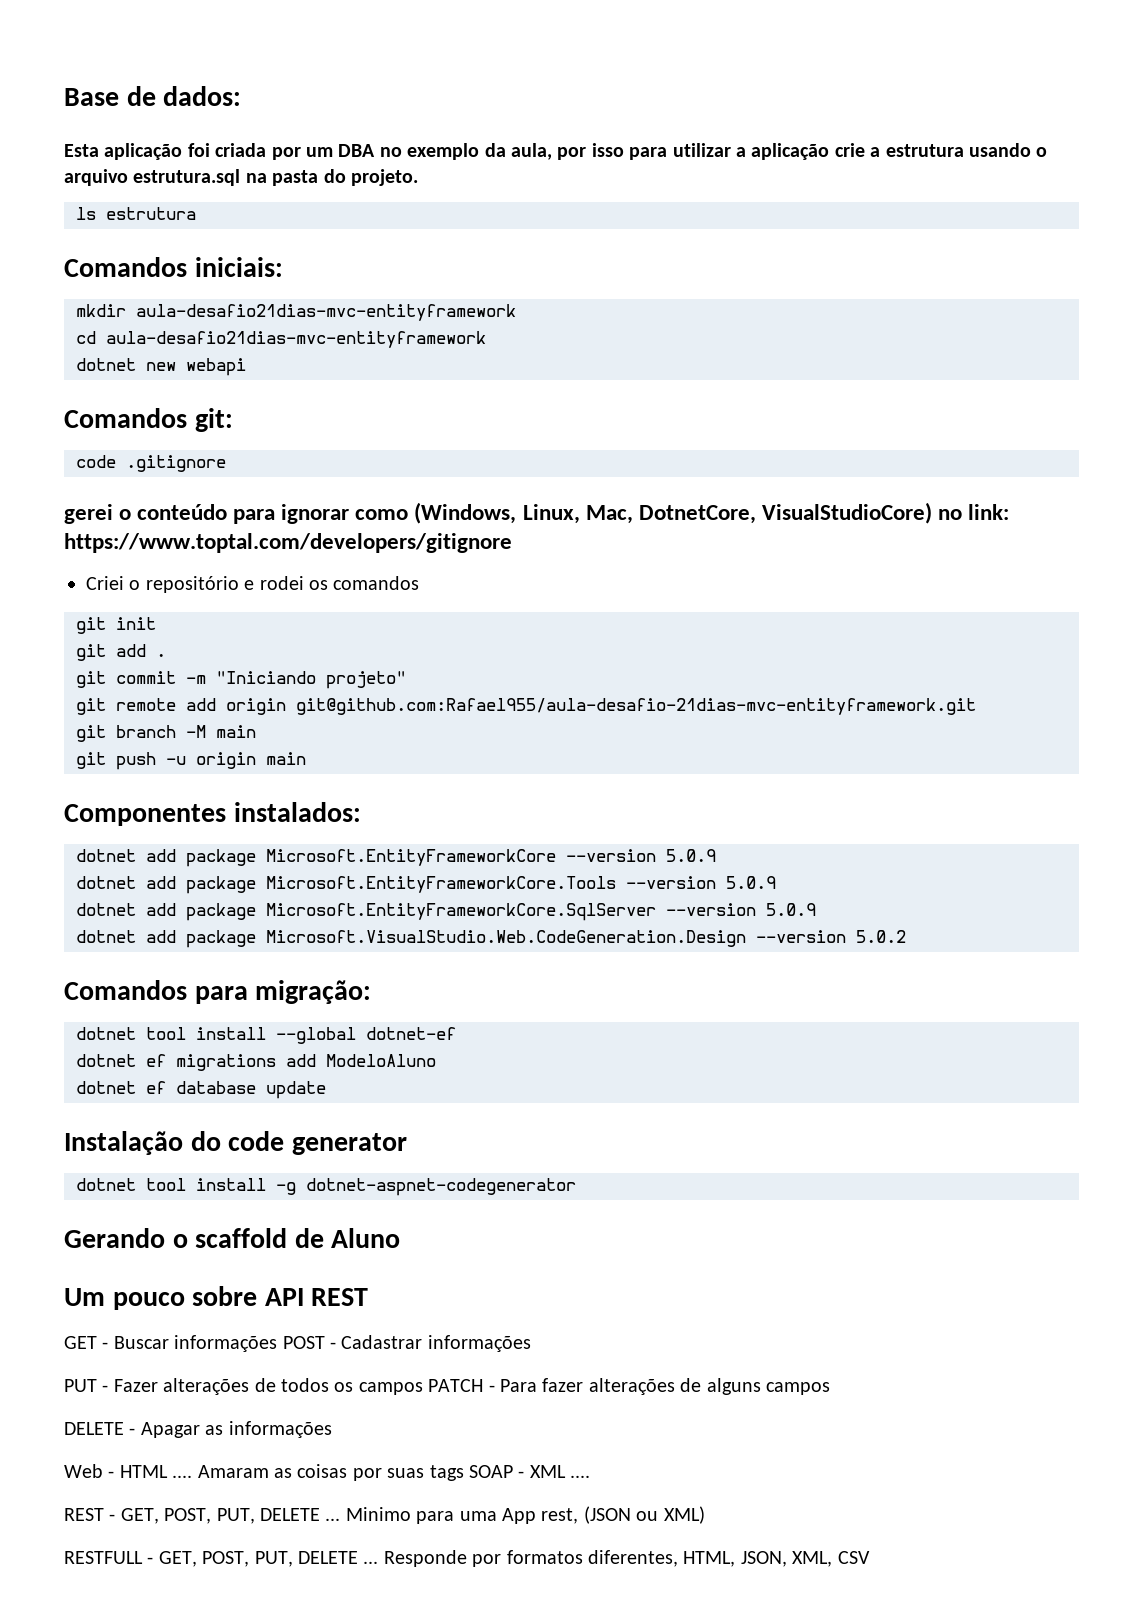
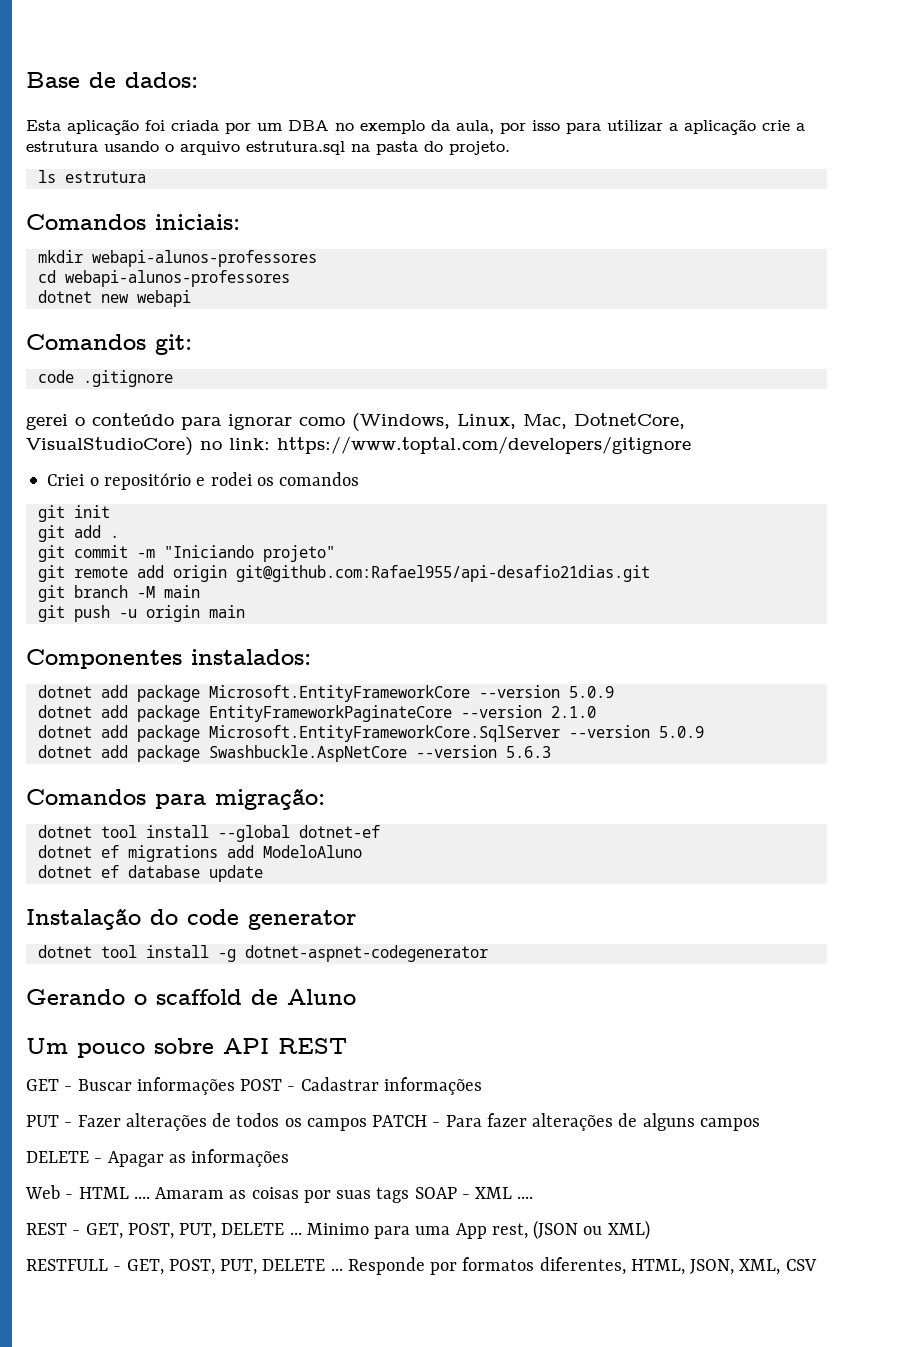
- mkdir aula-desafio21dias-mvc-entityframework
+ mkdir webapi-alunos-professores
- cd aula-desafio21dias-mvc-entityframework
+ cd webapi-alunos-professores
- git remote add origin git@github.com:Rafael955/aula-desafio-21dias-mvc-entityframework.git
+ git remote add origin git@github.com:Rafael955/api-desafio21dias.git
- dotnet add package Microsoft.EntityFrameworkCore.Tools --version 5.0.9
+ dotnet add package EntityFrameworkPaginateCore --version 2.1.0
- dotnet add package Microsoft.VisualStudio.Web.CodeGeneration.Design --version 5.0.2
+ dotnet add package Swashbuckle.AspNetCore --version 5.6.3

